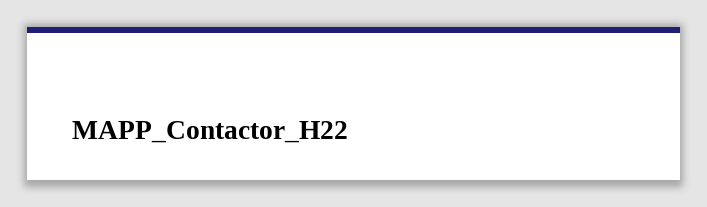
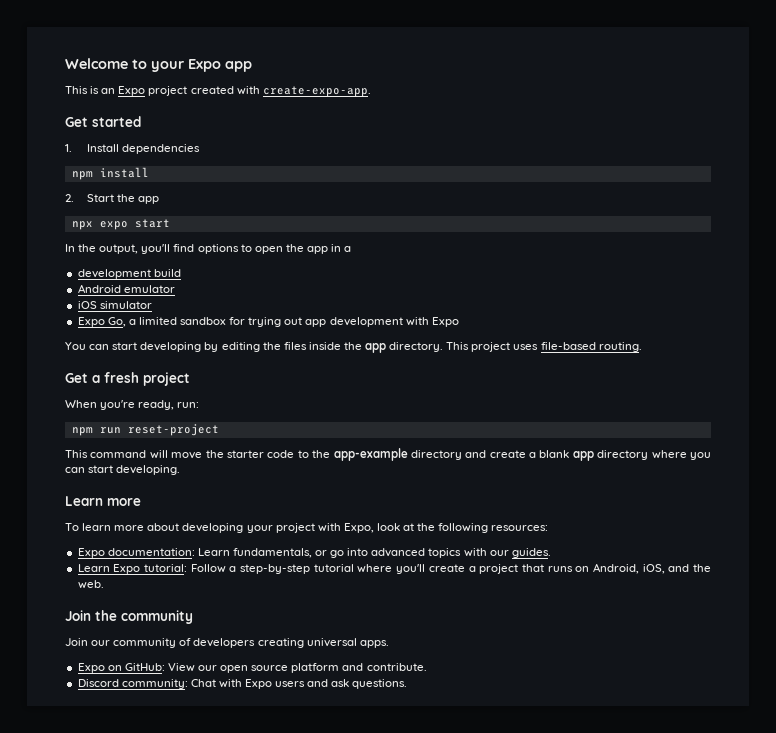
- MAPP_Contactor_H22
+ Welcome to your Expo app
+ This is an Expo project created with create-expo-app.
+ Get started
+ 1. Install dependencies
+ npm install
+ 2. Start the app
+ npx expo start
+ In the output, you'll find options to open the app in a
+ development build
+ Android emulator
+ iOS simulator
+ Expo Go, a limited sandbox for trying out app development with Expo
+ You can start developing by editing the files inside the app directory. This project uses file-based routing.
+ Get a fresh project
+ When you're ready, run:
+ npm run reset-project
+ This command will move the starter code to the app-example directory and create a blank app directory where you can start developing.
+ Learn more
+ To learn more about developing your project with Expo, look at the following resources:
+ Expo documentation: Learn fundamentals, or go into advanced topics with our guides.
+ Learn Expo tutorial: Follow a step-by-step tutorial where you'll create a project that runs on Android, iOS, and the web.
+ Join the community
+ Join our community of developers creating universal apps.
+ Expo on GitHub: View our open source platform and contribute.
+ Discord community: Chat with Expo users and ask questions.

